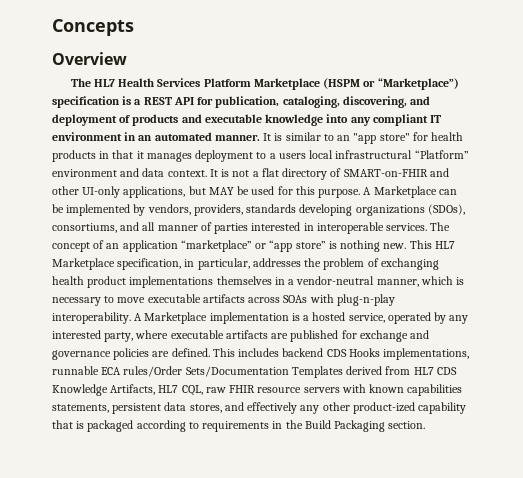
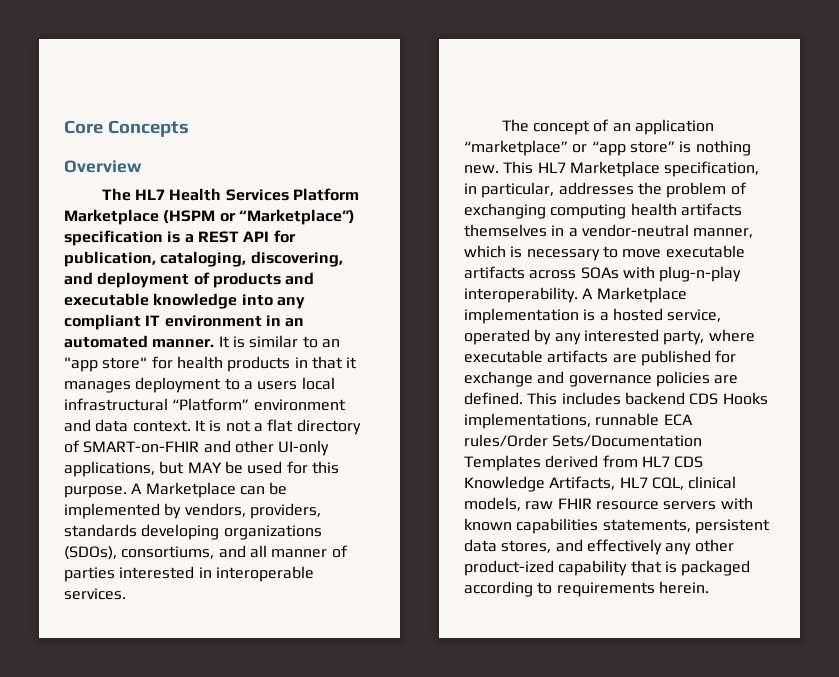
- Concepts
+ Core Concepts
- A Marketplace can be implemented by vendors, providers, standards developing organizations (SDOs), consortiums, and all manner of parties interested in interoperable services. The concept of an application “marketplace” or “app store” is nothing new.
+ A Marketplace can be implemented by vendors, providers, standards developing organizations (SDOs), consortiums, and all manner of parties interested in interoperable services.
+ The concept of an application “marketplace” or “app store” is nothing new.
- This HL7 Marketplace specification, in particular, addresses the problem of exchanging health product implementations themselves in a vendor-neutral manner, which is necessary to move executable artifacts across SOAs with plug-n-play interoperability.
+ This HL7 Marketplace specification, in particular, addresses the problem of exchanging computing health artifacts themselves in a vendor-neutral manner, which is necessary to move executable artifacts across SOAs with plug-n-play interoperability.
- This includes backend CDS Hooks implementations, runnable ECA rules/Order Sets/Documentation Templates derived from HL7 CDS Knowledge Artifacts, HL7 CQL, raw FHIR resource servers with known capabilities statements, persistent data stores, and effectively any other product-ized capability that is packaged according to requirements in the Build Packaging section.
+ This includes backend CDS Hooks implementations, runnable ECA rules/Order Sets/Documentation Templates derived from HL7 CDS Knowledge Artifacts, HL7 CQL, clinical models, raw FHIR resource servers with known capabilities statements, persistent data stores, and effectively any other product-ized capability that is packaged according to requirements herein.

